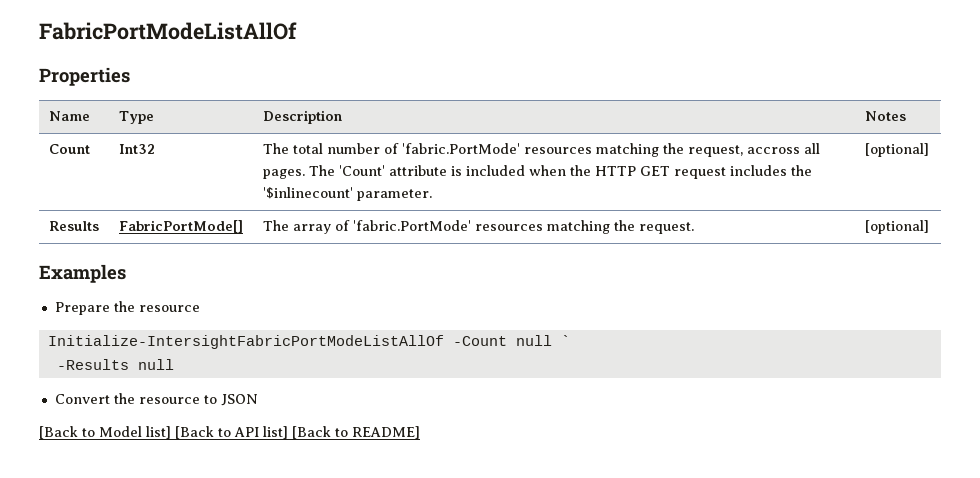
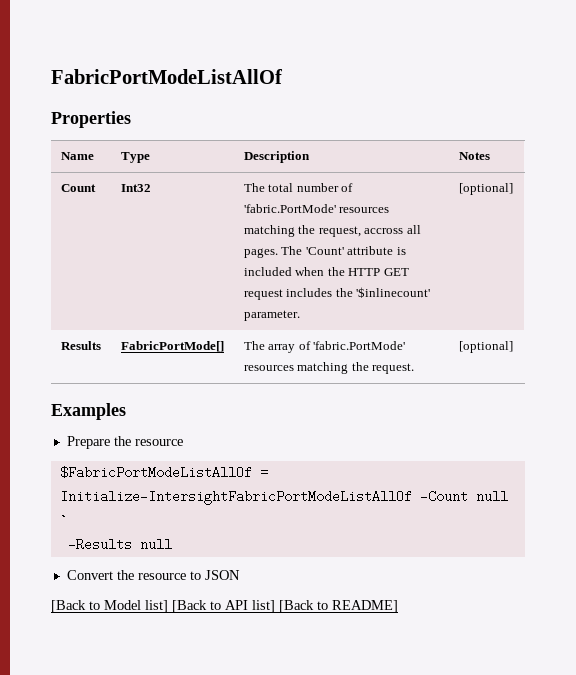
- Initialize-IntersightFabricPortModeListAllOf -Count null `
+ $FabricPortModeListAllOf = Initialize-IntersightFabricPortModeListAllOf -Count null `

